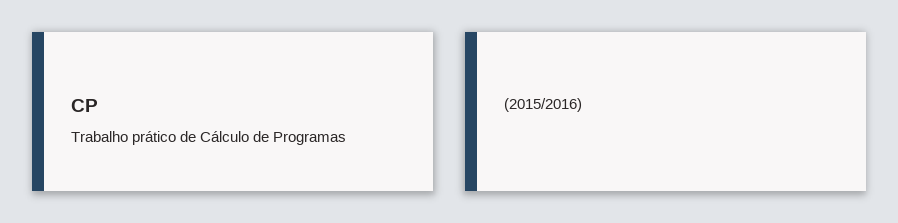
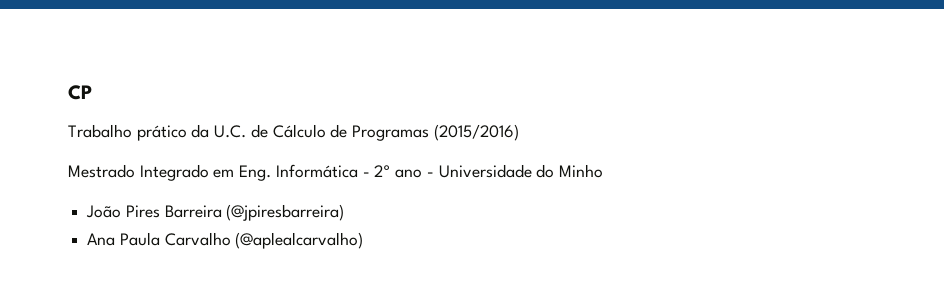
- Trabalho prático de Cálculo de Programas (2015/2016)
+ Trabalho prático da U.C. de Cálculo de Programas (2015/2016)
+ Mestrado Integrado em Eng. Informática - 2º ano - Universidade do Minho
+ João Pires Barreira (@jpiresbarreira)
+ Ana Paula Carvalho (@aplealcarvalho)

